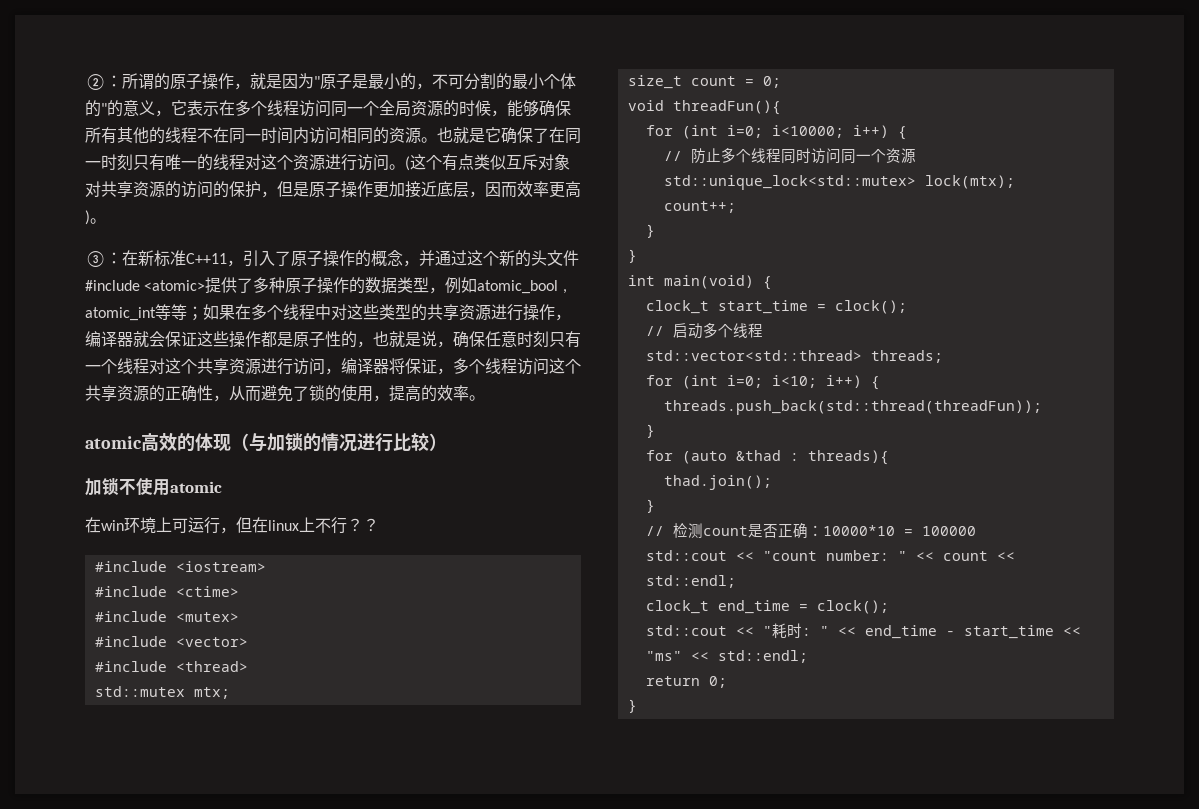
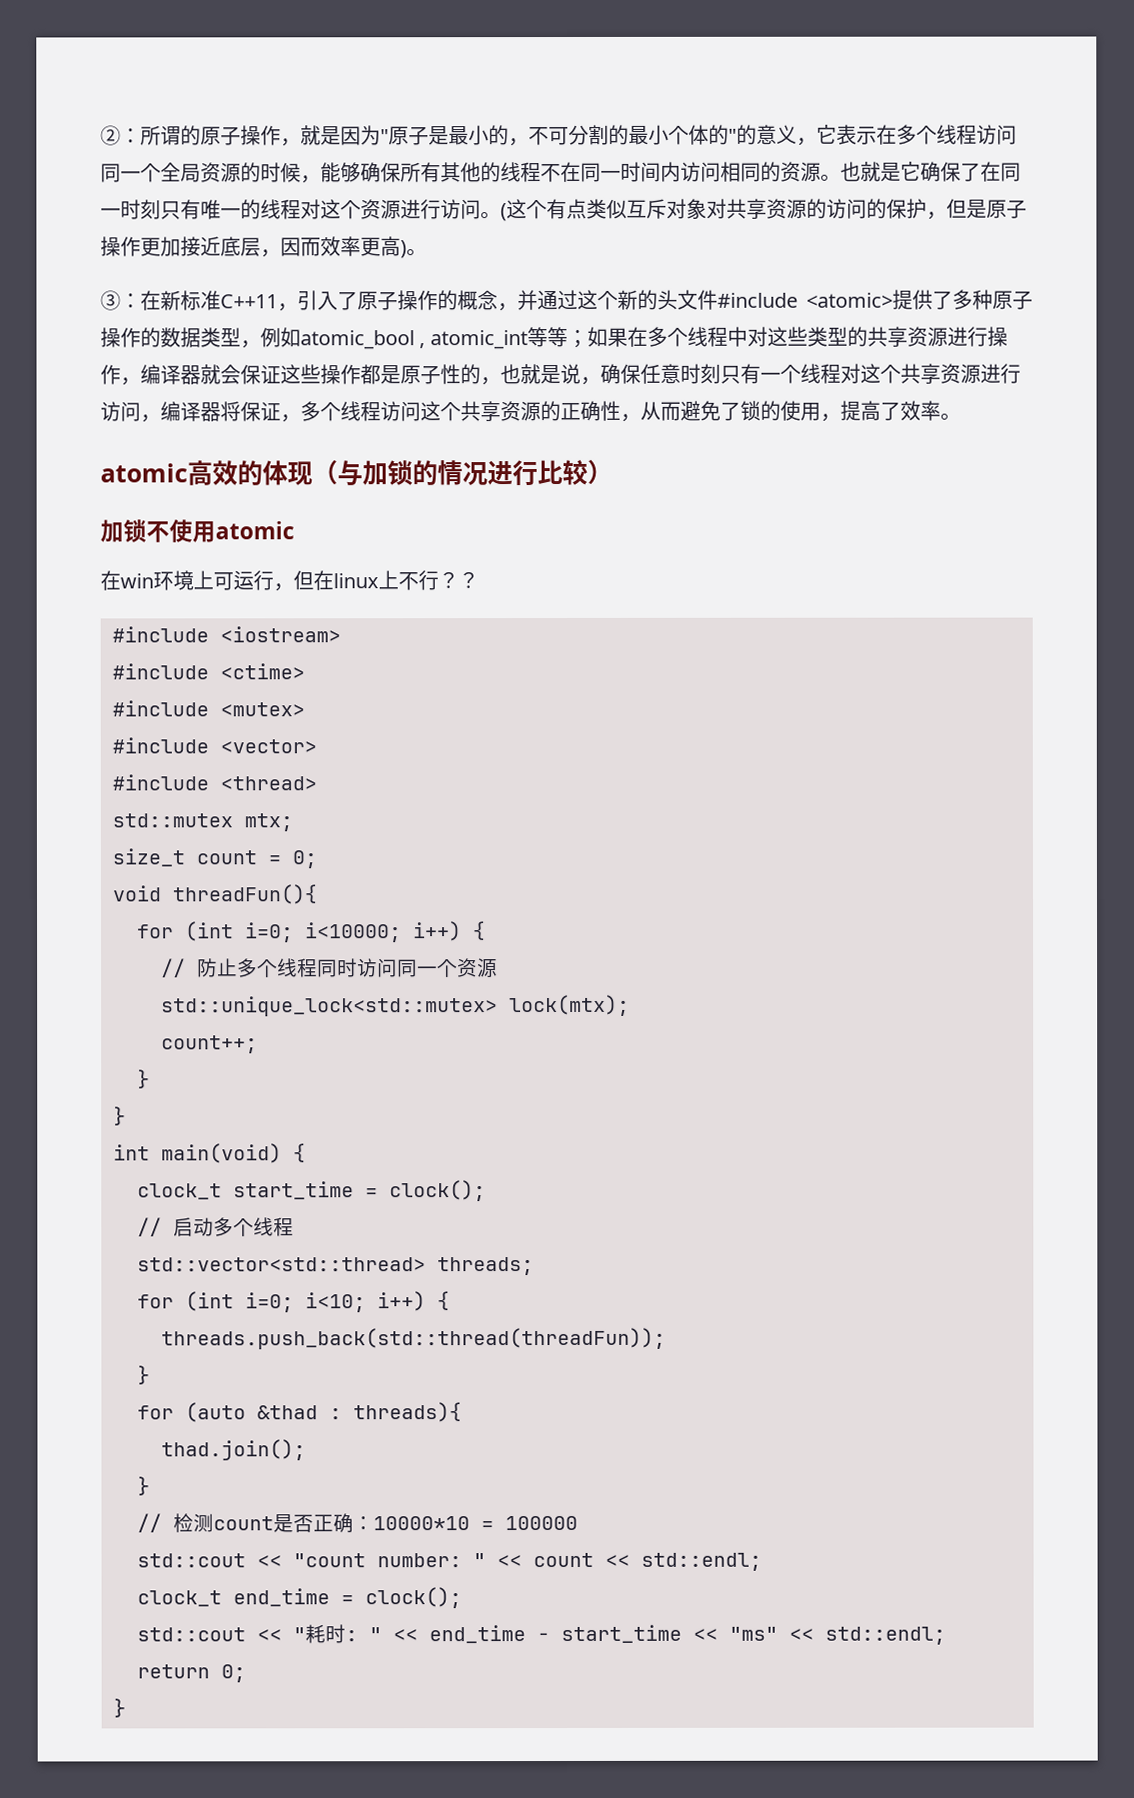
- 如果在多个线程中对这些类型的共享资源进行操作，编译器就会保证这些操作都是原子性的，也就是说，确保任意时刻只有一个线程对这个共享资源进行访问，编译器将保证，多个线程访问这个共享资源的正确性，从而避免了锁的使用，提高的效率。
+ 如果在多个线程中对这些类型的共享资源进行操作，编译器就会保证这些操作都是原子性的，也就是说，确保任意时刻只有一个线程对这个共享资源进行访问，编译器将保证，多个线程访问这个共享资源的正确性，从而避免了锁的使用，提高了效率。

